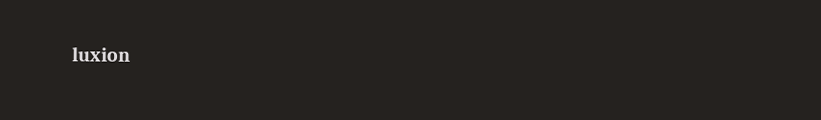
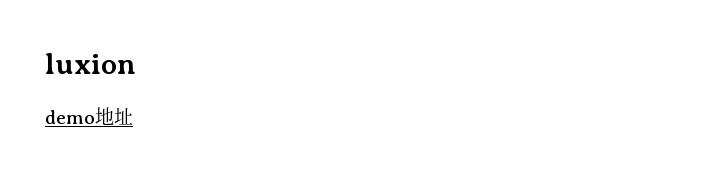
+ demo地址

